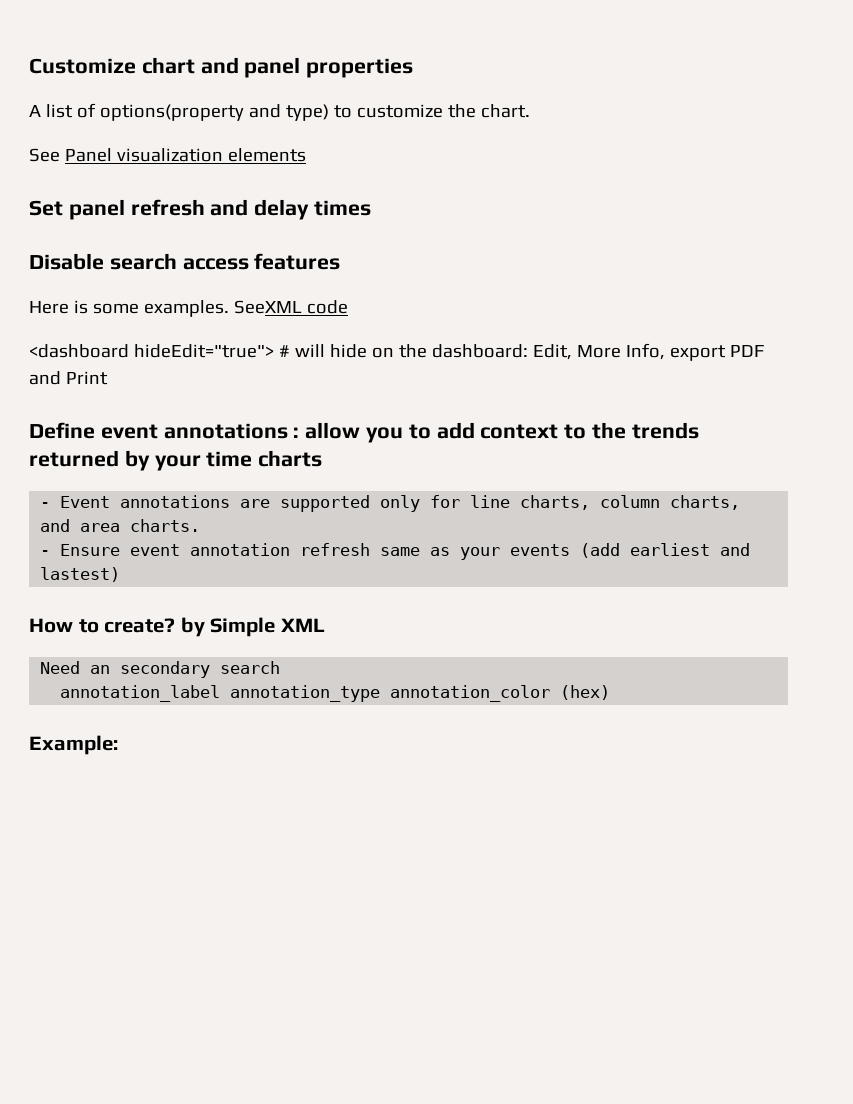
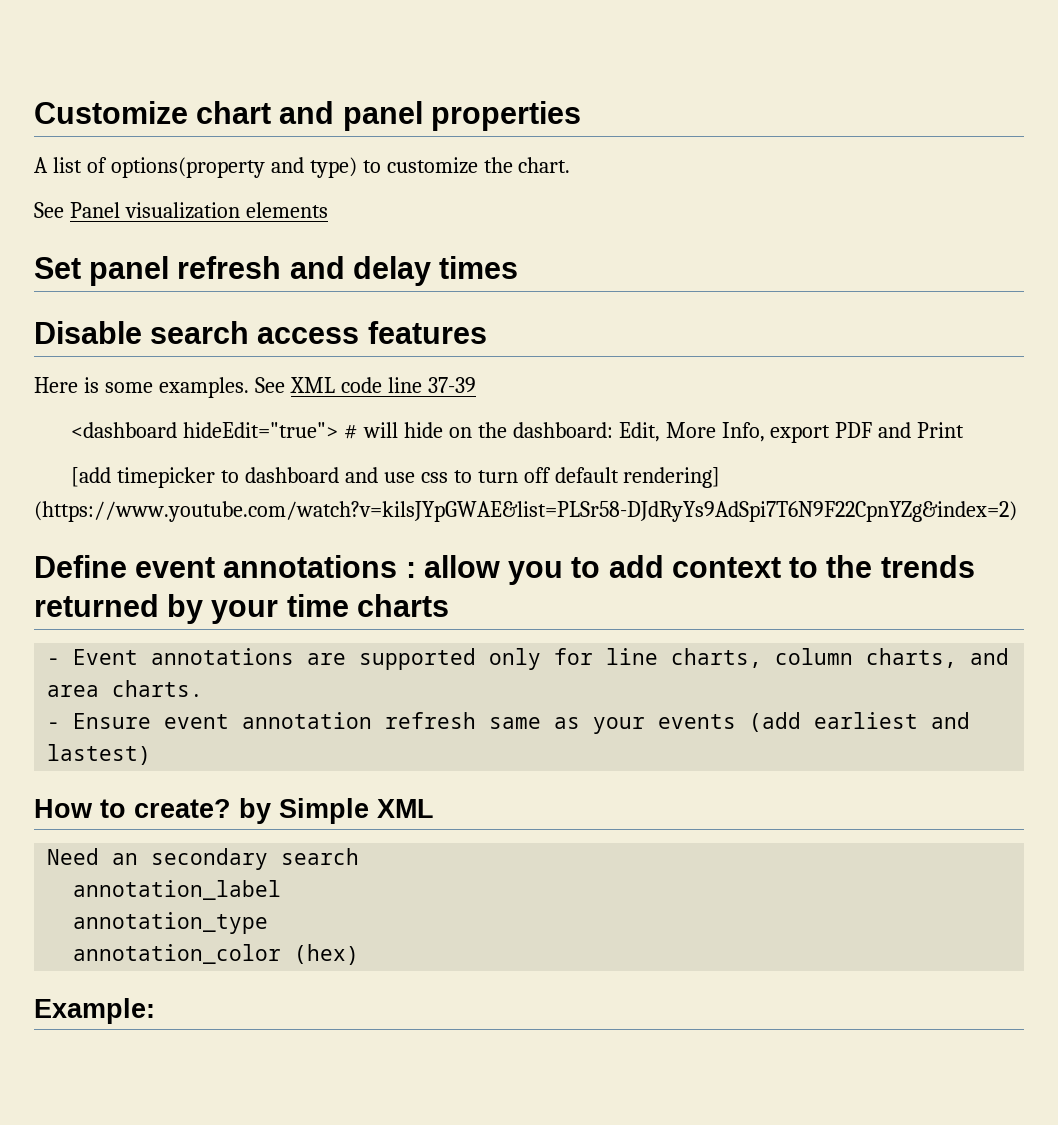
- SeeXML code
+ See XML code line 37-39
+ [add timepicker to dashboard and use css to turn off default rendering] (https://www.youtube.com/watch?v=kilsJYpGWAE&list=PLSr58-DJdRyYs9AdSpi7T6N9F22CpnYZg&index=2)
- annotation_label annotation_type annotation_color (hex)
+ annotation_label
+ annotation_type
+ annotation_color (hex)

